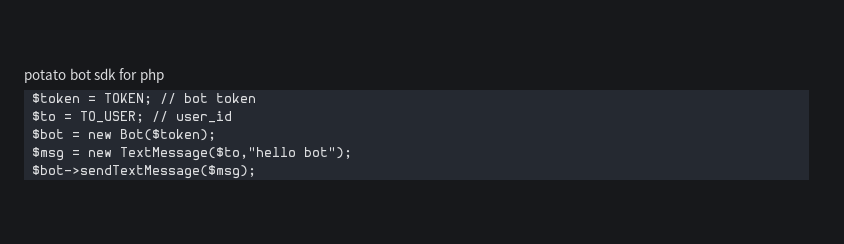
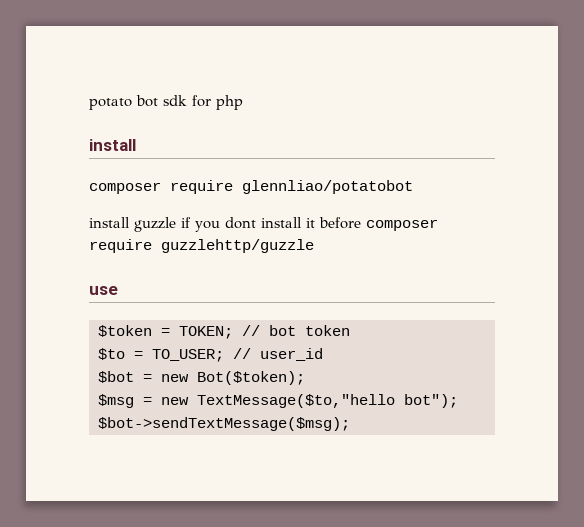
  potato bot sdk for php
+ install
+ composer require glennliao/potatobot
+ install guzzle if you dont install it before composer require guzzlehttp/guzzle
+ use

